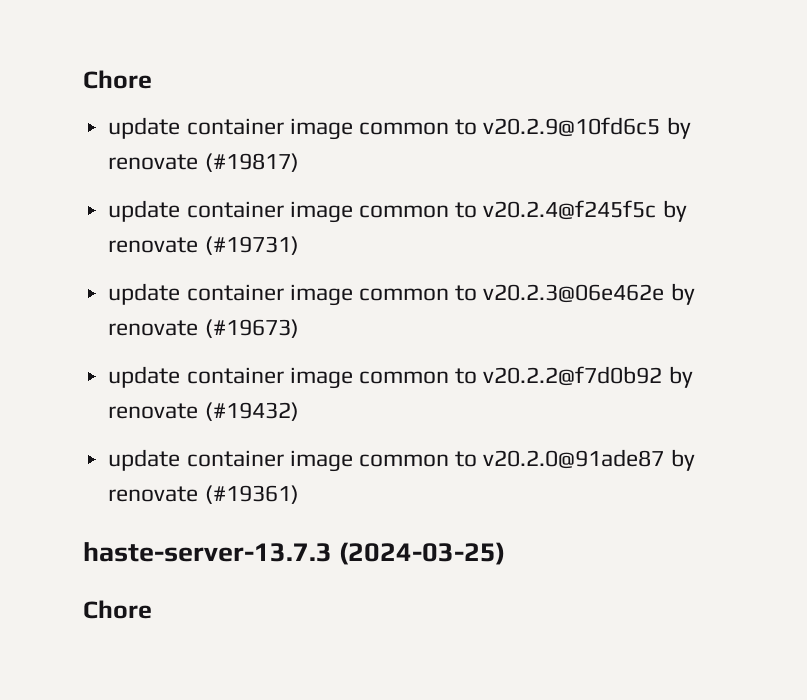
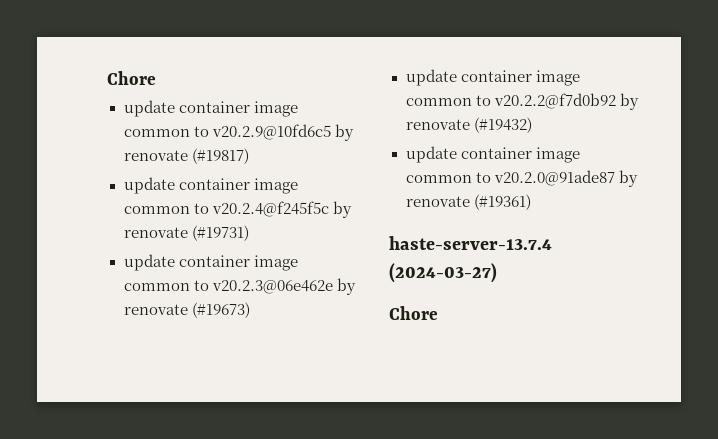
- haste-server-13.7.3 (2024-03-25)
+ haste-server-13.7.4 (2024-03-27)

